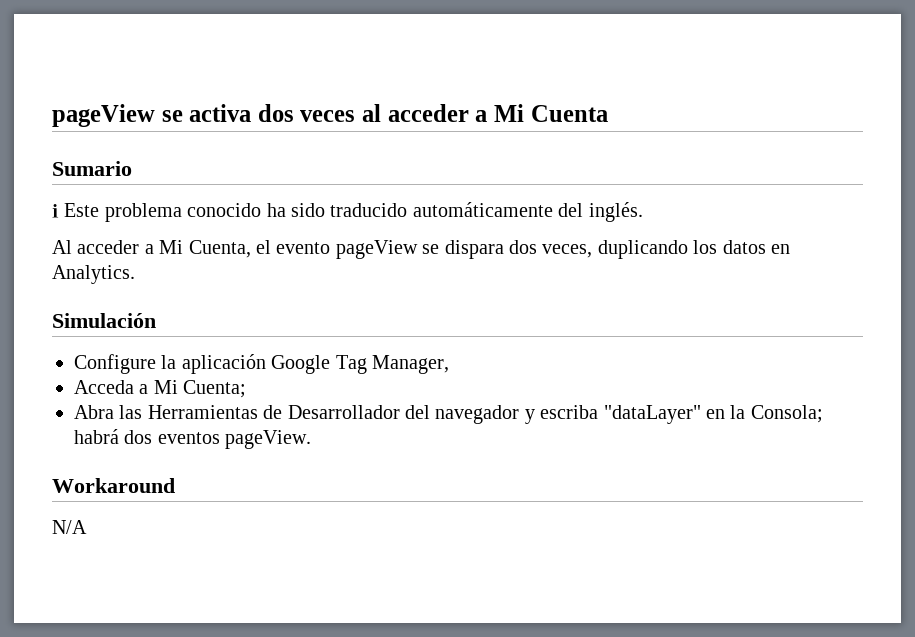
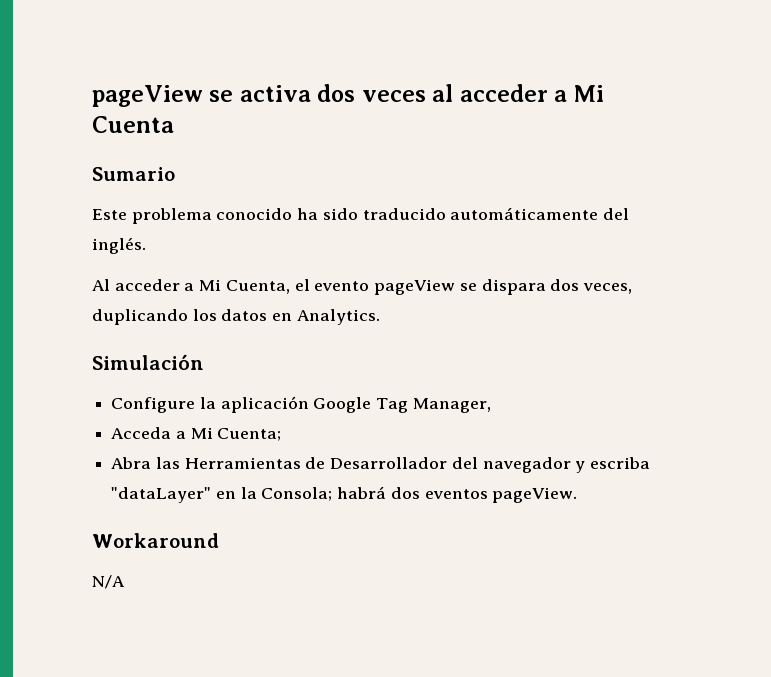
- ℹ Este problema conocido ha sido traducido automáticamente del inglés.
+ Este problema conocido ha sido traducido automáticamente del inglés.

